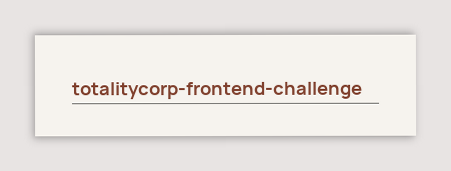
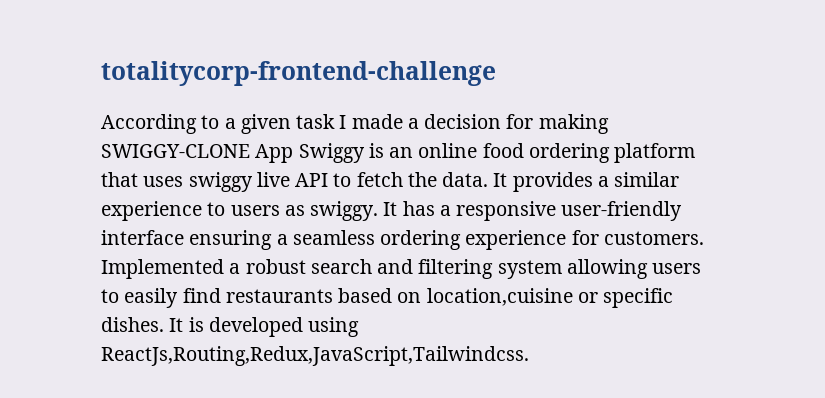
+ According to a given task I made a decision for making SWIGGY-CLONE App Swiggy is an online food ordering platform that uses swiggy live API to fetch the data. It provides a similar experience to users as swiggy. It has a responsive user-friendly interface ensuring a seamless ordering experience for customers. Implemented a robust search and filtering system allowing users to easily find restaurants based on location,cuisine or specific dishes. It is developed using ReactJs,Routing,Redux,JavaScript,Tailwindcss.

